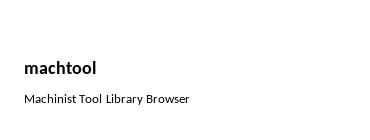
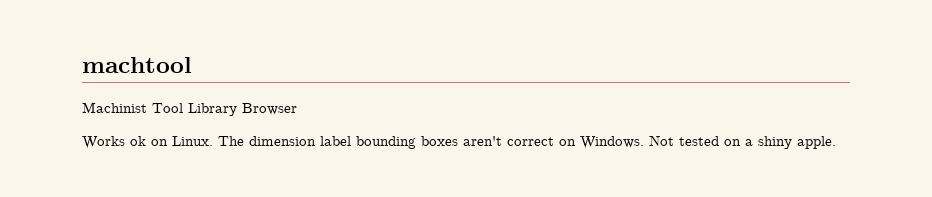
+ Works ok on Linux. The dimension label bounding boxes aren't correct on Windows. Not tested on a shiny apple.

